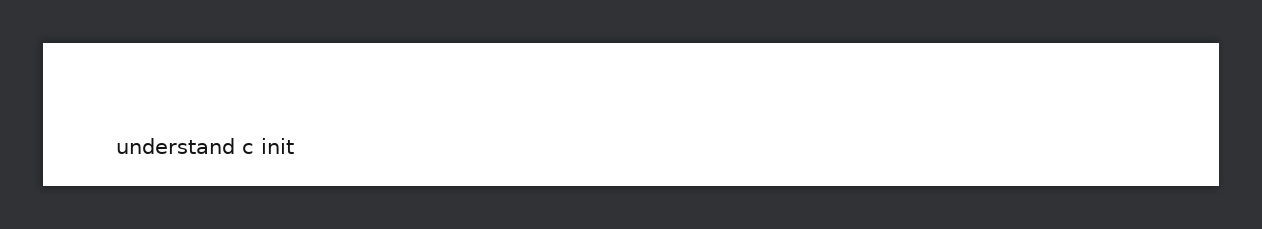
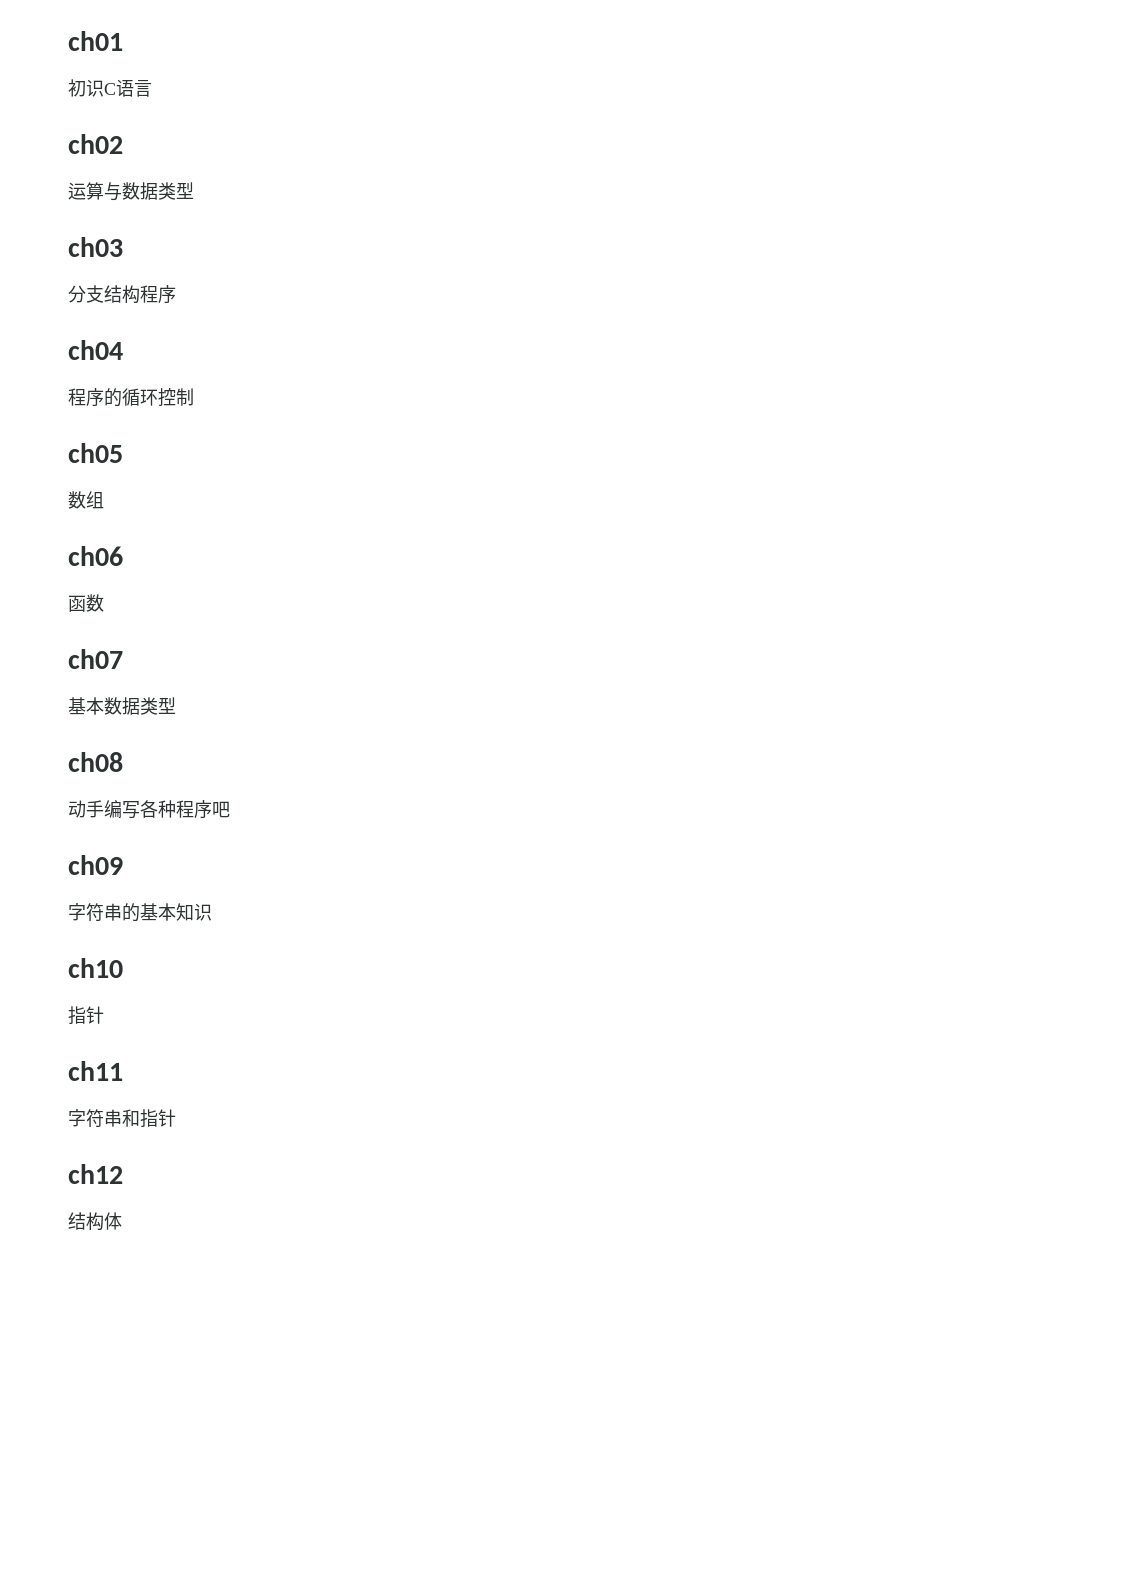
- understand c init
+ ch01
+ 初识C语言
+ ch02
+ 运算与数据类型
+ ch03
+ 分支结构程序
+ ch04
+ 程序的循环控制
+ ch05
+ 数组
+ ch06
+ 函数
+ ch07
+ 基本数据类型
+ ch08
+ 动手编写各种程序吧
+ ch09
+ 字符串的基本知识
+ ch10
+ 指针
+ ch11
+ 字符串和指针
+ ch12
+ 结构体

